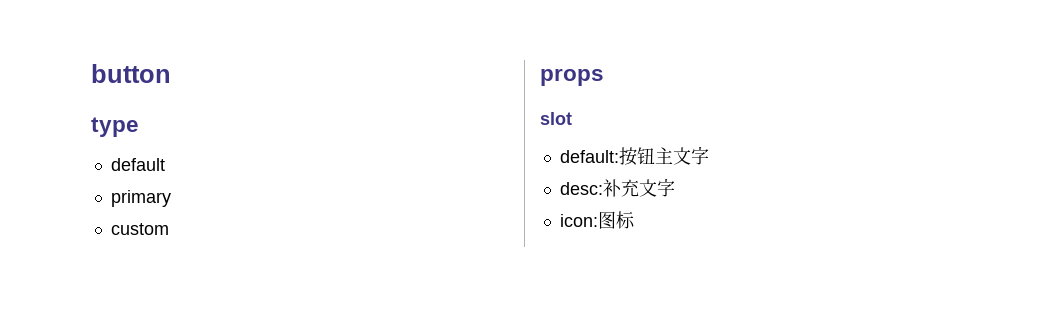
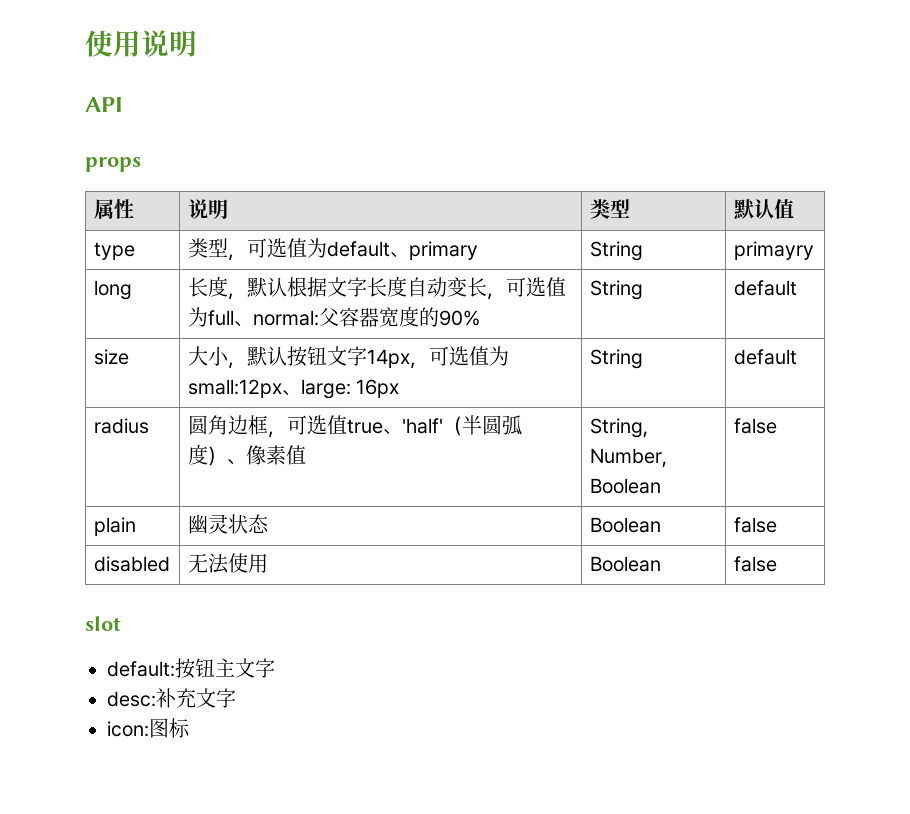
- button
- type
- default
- primary
- custom
+ 使用说明
+ API
  props
+ 属性 | 说明 | 类型 | 默认值
+ type | 类型，可选值为default、primary | String | primayry
+ long | 长度，默认根据文字长度自动变长，可选值为full、normal:父容器宽度的90% | String | default
+ size | 大小，默认按钮文字14px，可选值为small:12px、large: 16px | String | default
+ radius | 圆角边框，可选值true、'half'（半圆弧度）、像素值 | String, Number, Boolean | false
+ plain | 幽灵状态 | Boolean | false
+ disabled | 无法使用 | Boolean | false

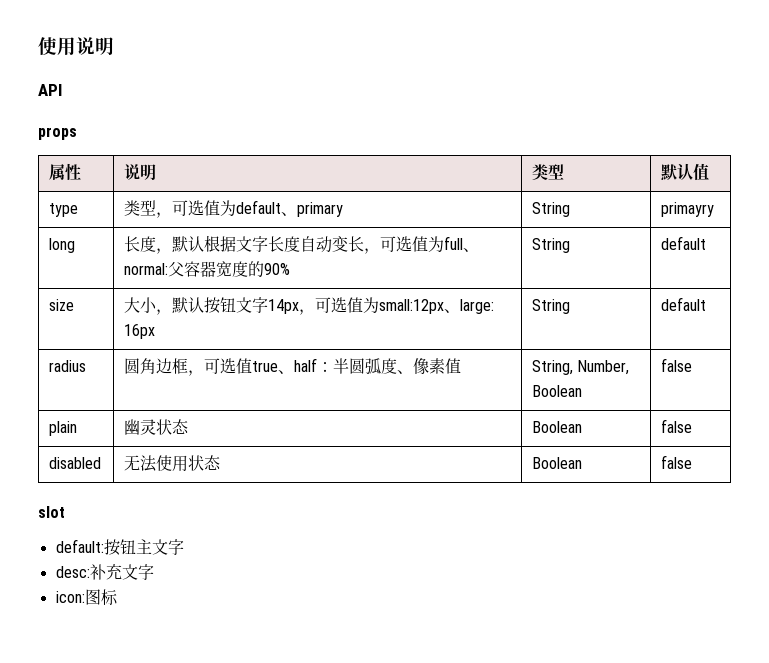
- radius | 圆角边框，可选值true、'half'（半圆弧度）、像素值 | String, Number, Boolean | false
+ radius | 圆角边框，可选值true、half：半圆弧度、像素值 | String, Number, Boolean | false
- disabled | 无法使用 | Boolean | false
+ disabled | 无法使用状态 | Boolean | false

